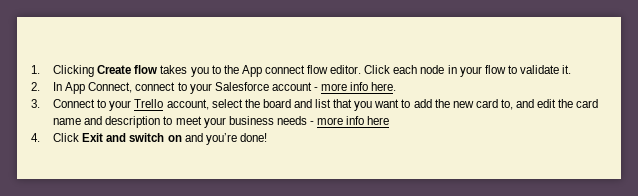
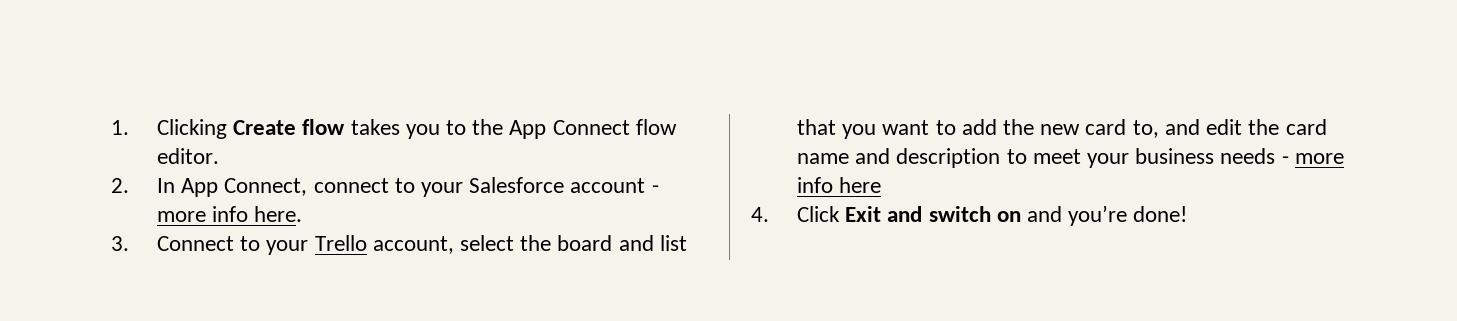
- 1. Clicking Create flow takes you to the App connect flow editor. Click each node in your flow to validate it.
+ 1. Clicking Create flow takes you to the App Connect flow editor.

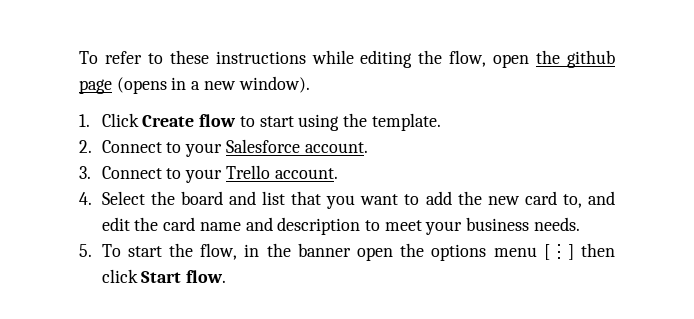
- 1. Clicking Create flow takes you to the App Connect flow editor.
- 2. In App Connect, connect to your Salesforce account - more info here.
+ To refer to these instructions while editing the flow, open the github page (opens in a new window).
+ 1. Click Create flow to start using the template.
+ 2. Connect to your Salesforce account.
- 3. Connect to your Trello account, select the board and list that you want to add the new card to, and edit the card name and description to meet your business needs - more info here
- 4. Click Exit and switch on and you’re done!
+ 3. Connect to your Trello account.
+ 4. Select the board and list that you want to add the new card to, and edit the card name and description to meet your business needs.
+ 5. To start the flow, in the banner open the options menu [⋮] then click Start flow.

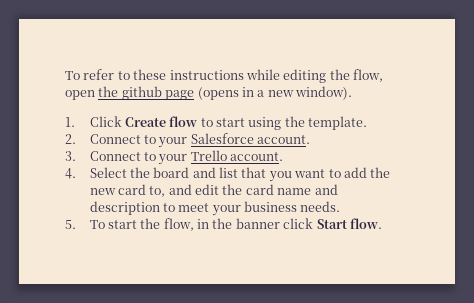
- 5. To start the flow, in the banner open the options menu [⋮] then click Start flow.
+ 5. To start the flow, in the banner click Start flow.

